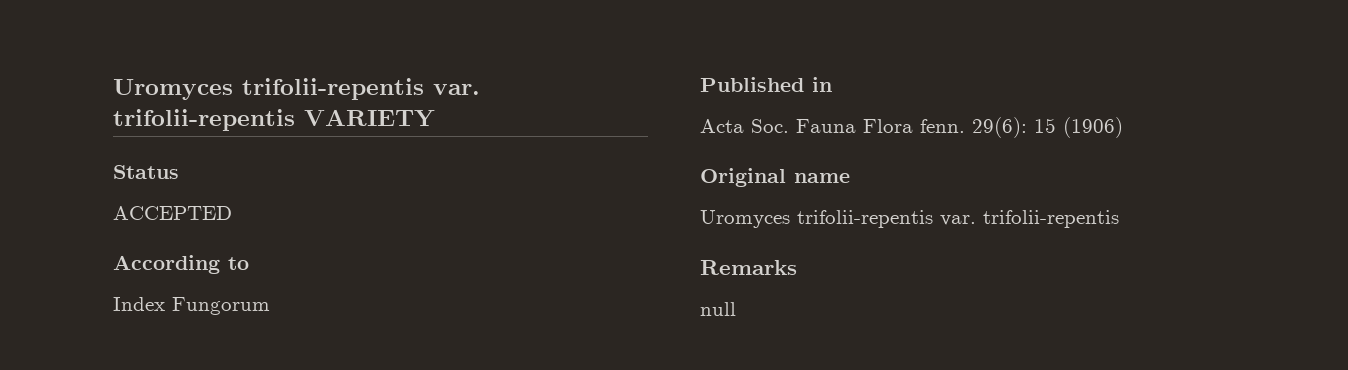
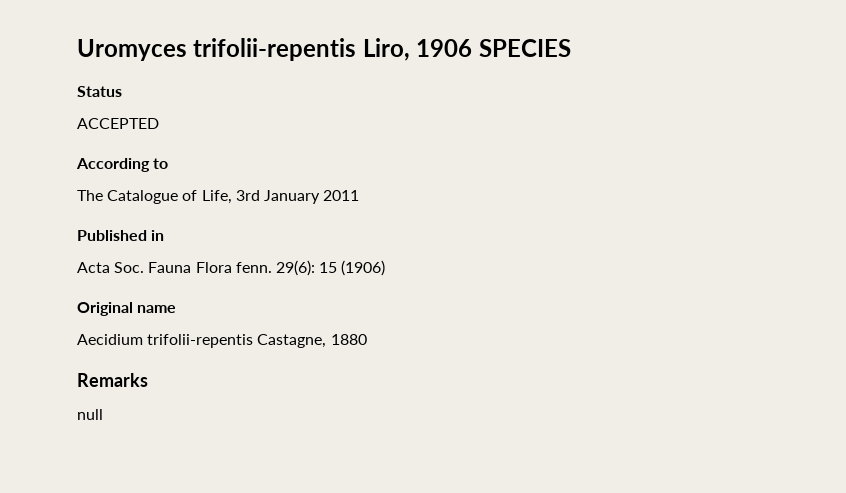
- Uromyces trifolii-repentis var. trifolii-repentis VARIETY
+ Uromyces trifolii-repentis Liro, 1906 SPECIES
- Index Fungorum
+ The Catalogue of Life, 3rd January 2011
  Original name
- Uromyces trifolii-repentis var. trifolii-repentis
+ Aecidium trifolii-repentis Castagne, 1880

